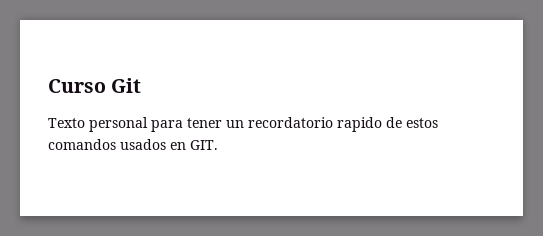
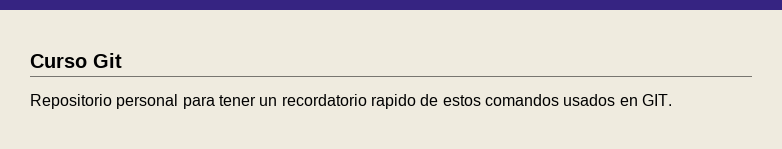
- Texto personal para tener un recordatorio rapido de estos comandos usados en GIT.
+ Repositorio personal para tener un recordatorio rapido de estos comandos usados en GIT.

